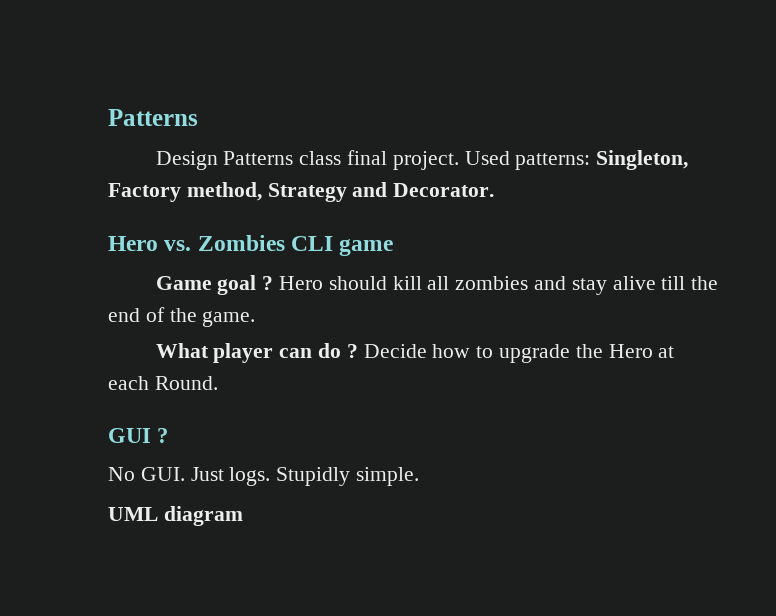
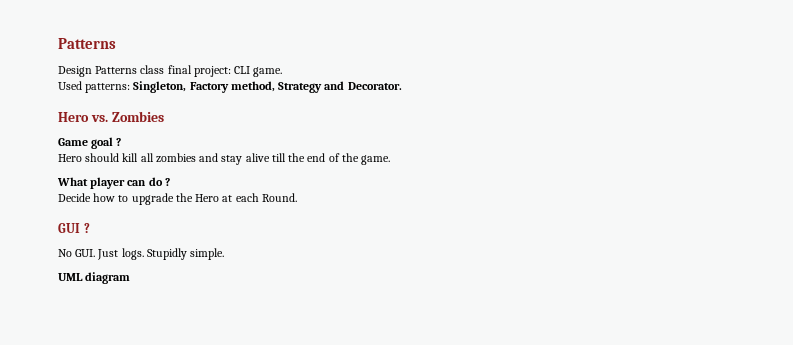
- Design Patterns class final project. Used patterns: Singleton, Factory method, Strategy and Decorator.
+ Design Patterns class final project: CLI game.
+ Used patterns: Singleton, Factory method, Strategy and Decorator.
- Hero vs. Zombies CLI game
+ Hero vs. Zombies
- Game goal ? Hero should kill all zombies and stay alive till the end of the game.
+ Game goal ?
+ Hero should kill all zombies and stay alive till the end of the game.
- What player can do ? Decide how to upgrade the Hero at each Round.
+ What player can do ?
+ Decide how to upgrade the Hero at each Round.

